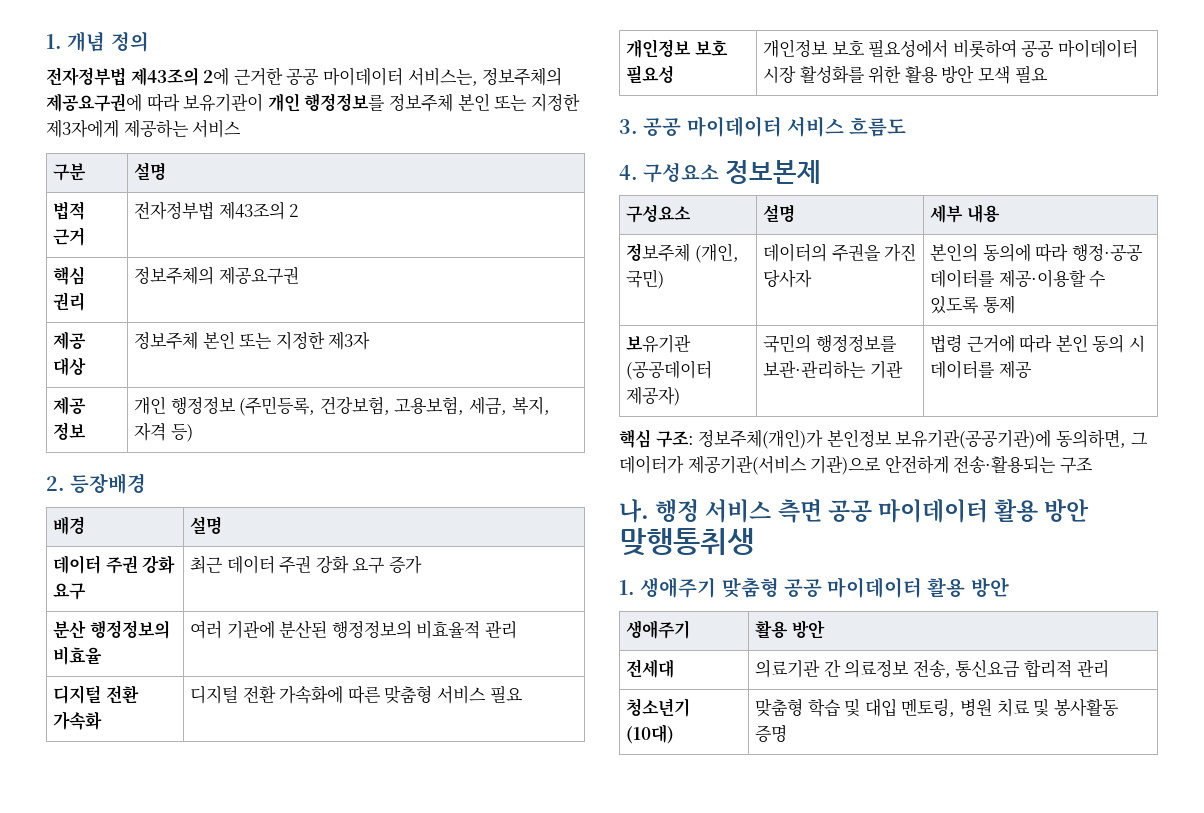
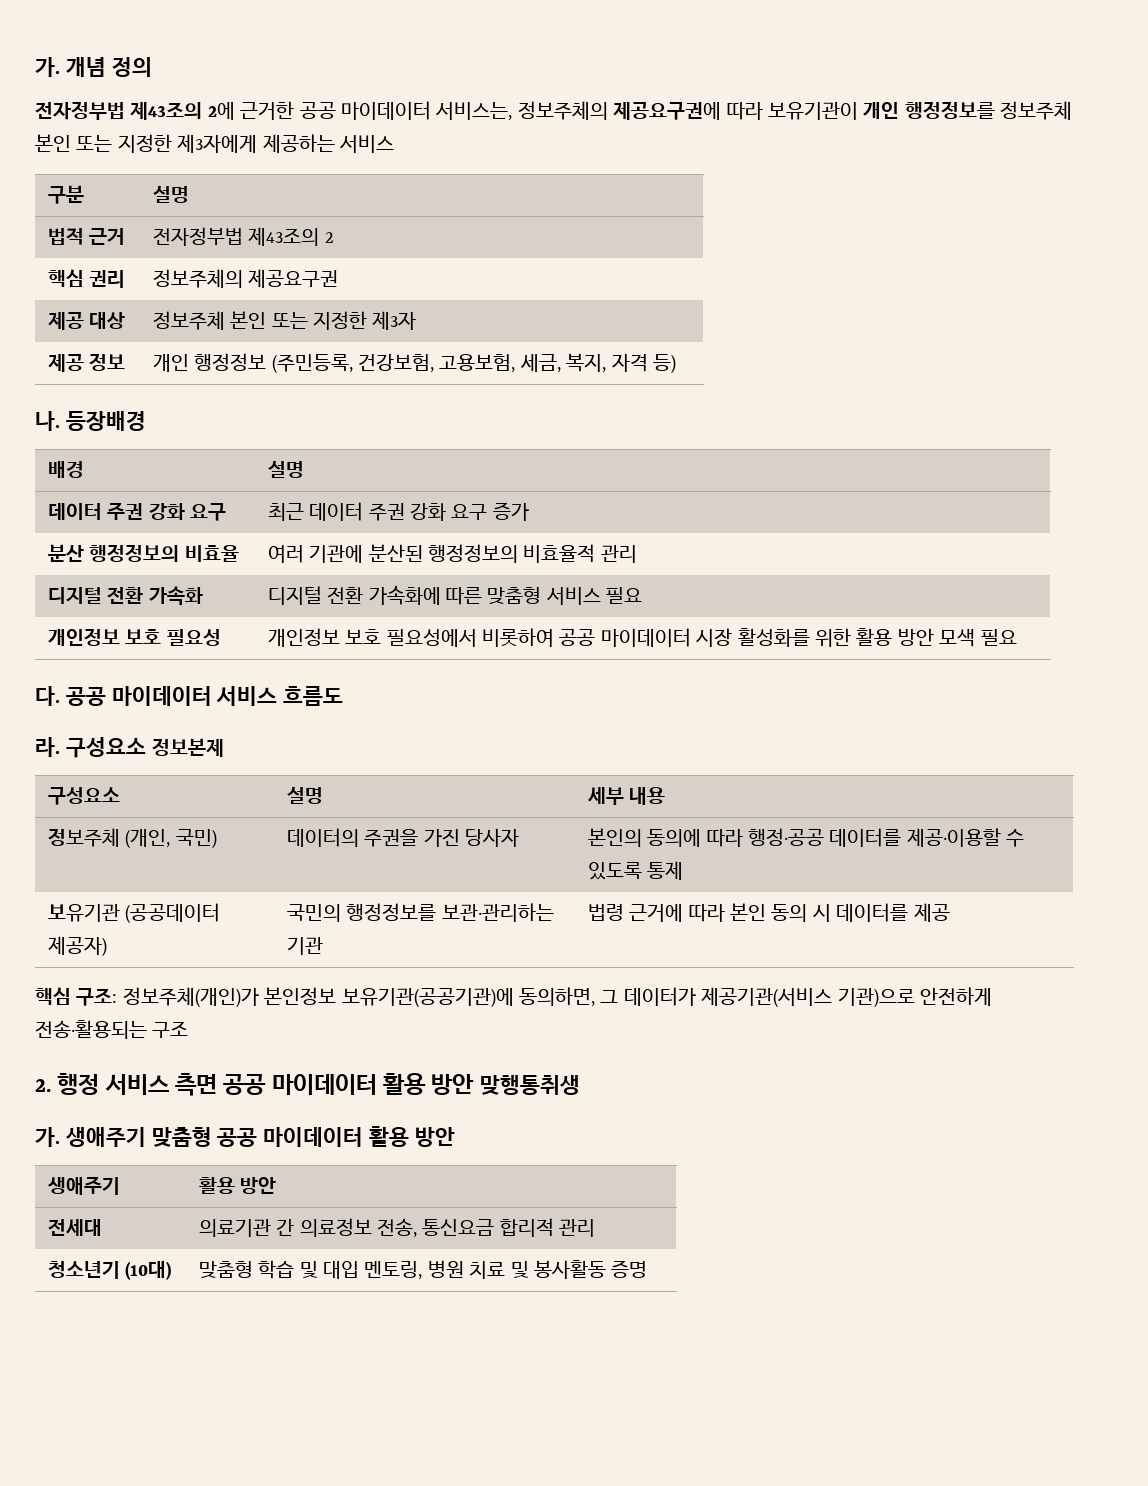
- 1. 개념 정의
+ 가. 개념 정의
- 2. 등장배경
+ 나. 등장배경
- 3. 공공 마이데이터 서비스 흐름도
+ 다. 공공 마이데이터 서비스 흐름도
- 4. 구성요소 정보본제
+ 라. 구성요소 정보본제
- 나. 행정 서비스 측면 공공 마이데이터 활용 방안 맞행통취생
+ 2. 행정 서비스 측면 공공 마이데이터 활용 방안 맞행통취생
- 1. 생애주기 맞춤형 공공 마이데이터 활용 방안
+ 가. 생애주기 맞춤형 공공 마이데이터 활용 방안

